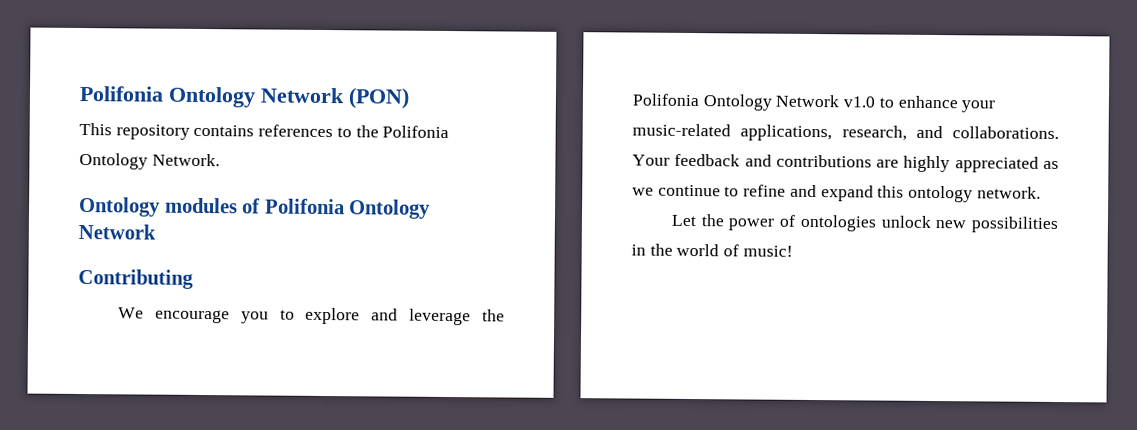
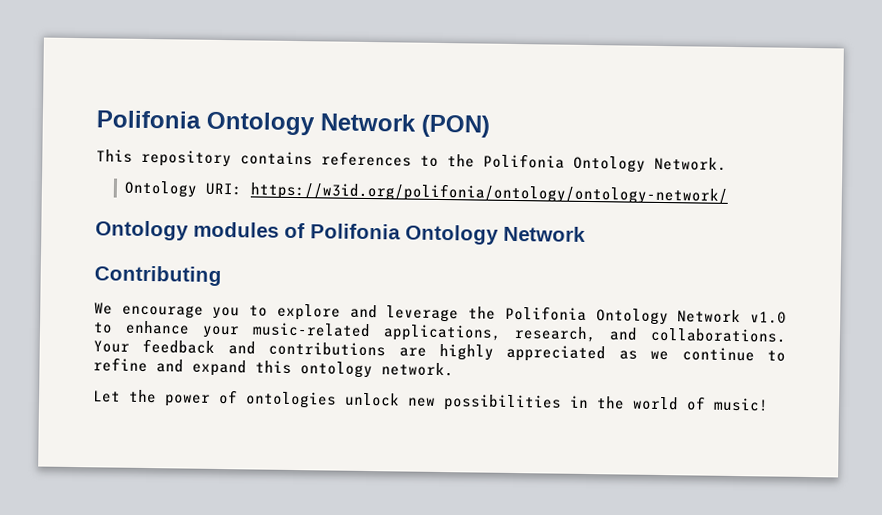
+ Ontology URI: https://w3id.org/polifonia/ontology/ontology-network/

